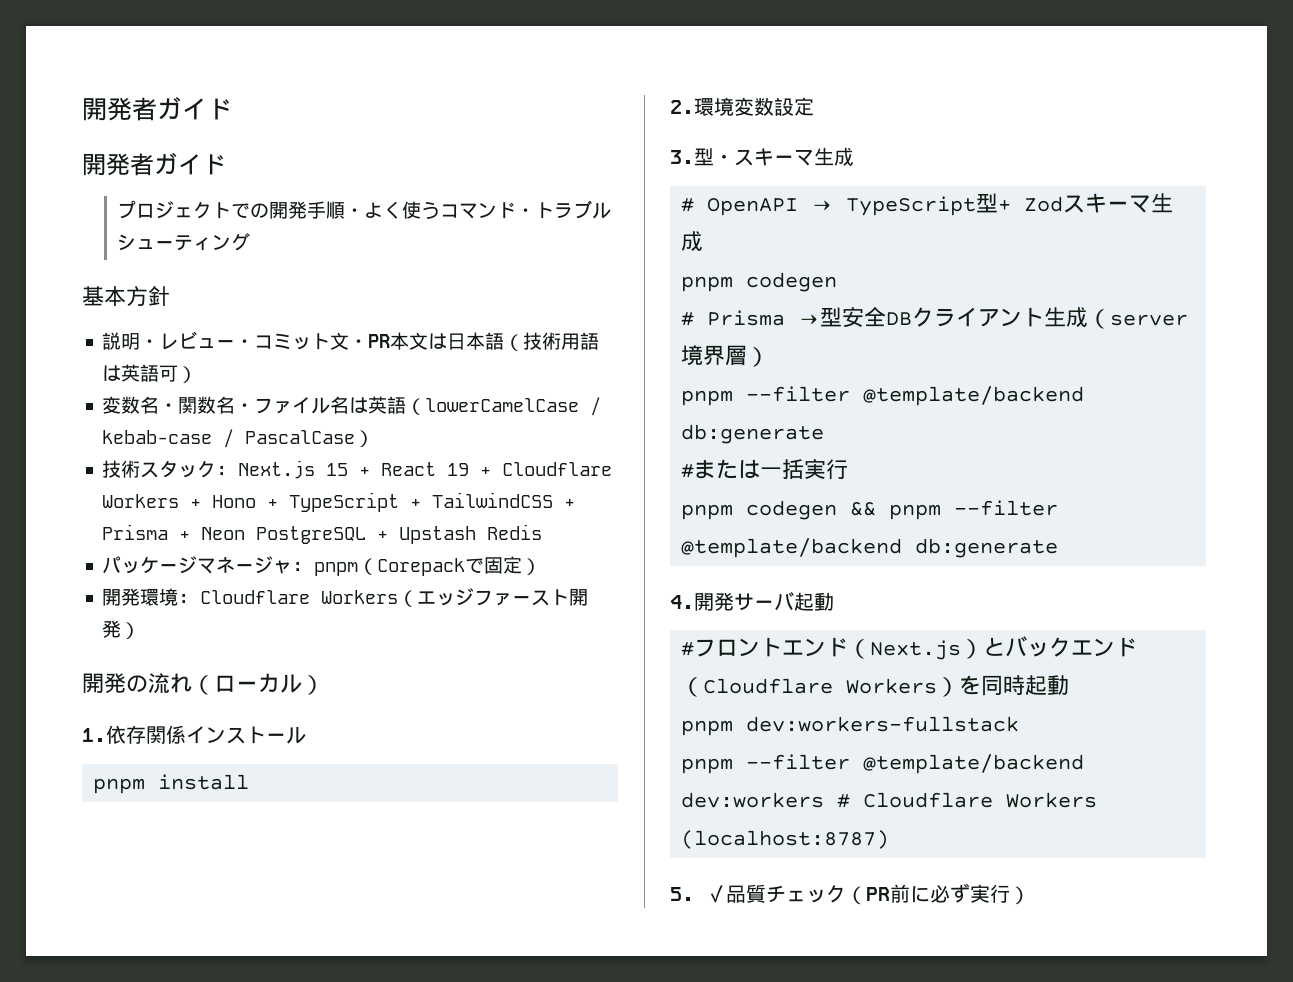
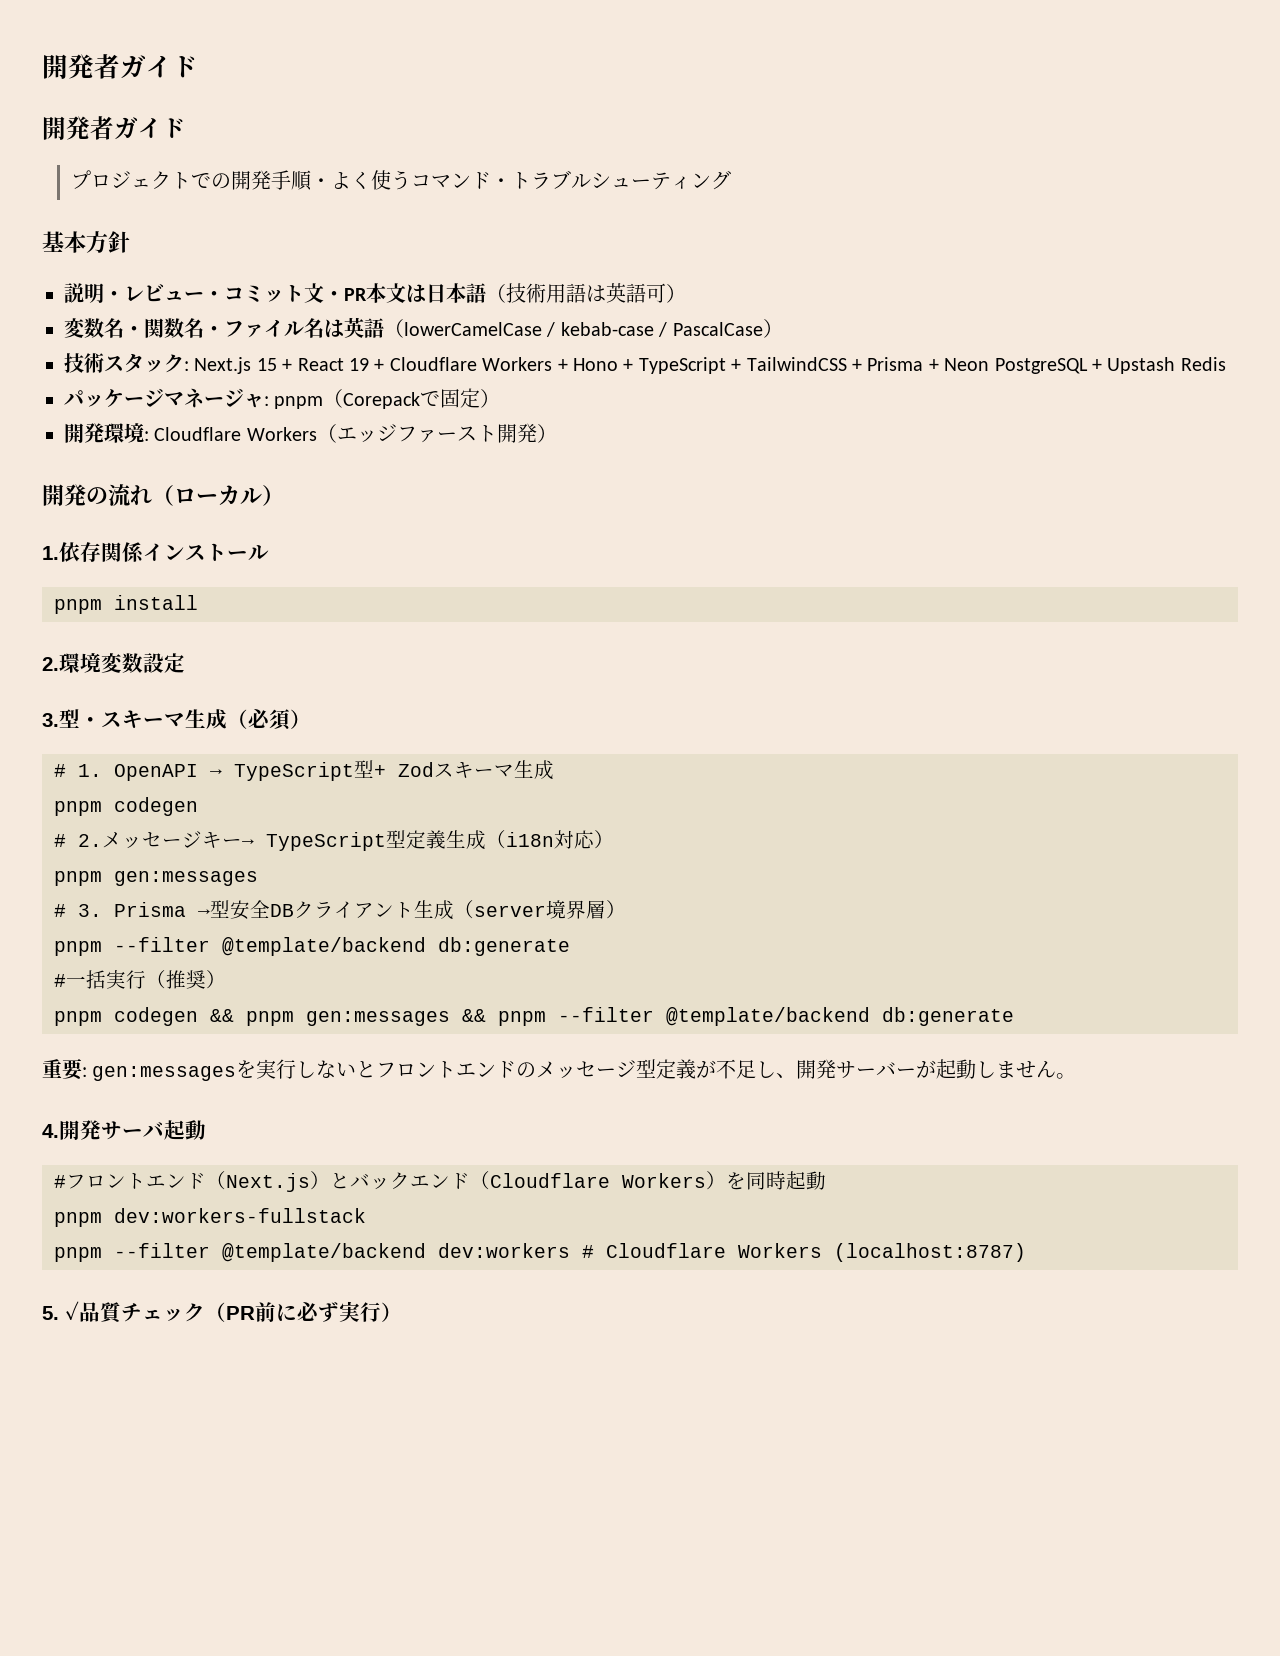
- 3.型・スキーマ生成
- # OpenAPI → TypeScript型+ Zodスキーマ生成
+ 3.型・スキーマ生成（必須）
+ # 1. OpenAPI → TypeScript型+ Zodスキーマ生成
- # Prisma →型安全DBクライアント生成（server境界層）
+ # 2.メッセージキー→ TypeScript型定義生成（i18n対応）
+ pnpm gen:messages
+ # 3. Prisma →型安全DBクライアント生成（server境界層）
- #または一括実行
+ #一括実行（推奨）
- pnpm codegen && pnpm --filter @template/backend db:generate
+ pnpm codegen && pnpm gen:messages && pnpm --filter @template/backend db:generate
+ 重要: gen:messagesを実行しないとフロントエンドのメッセージ型定義が不足し、開発サーバーが起動しません。

